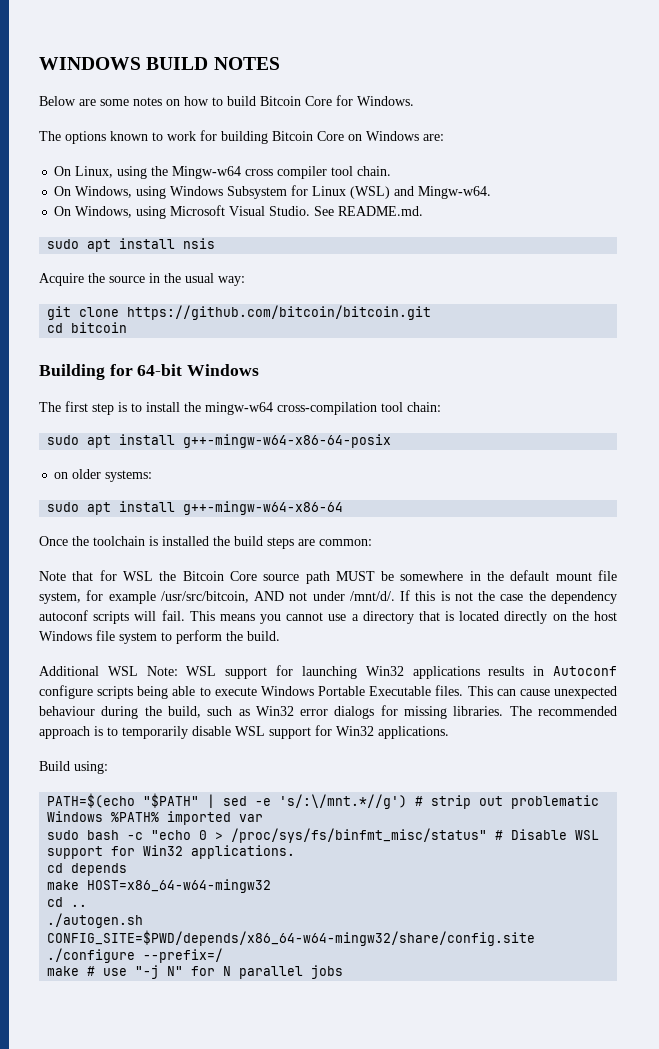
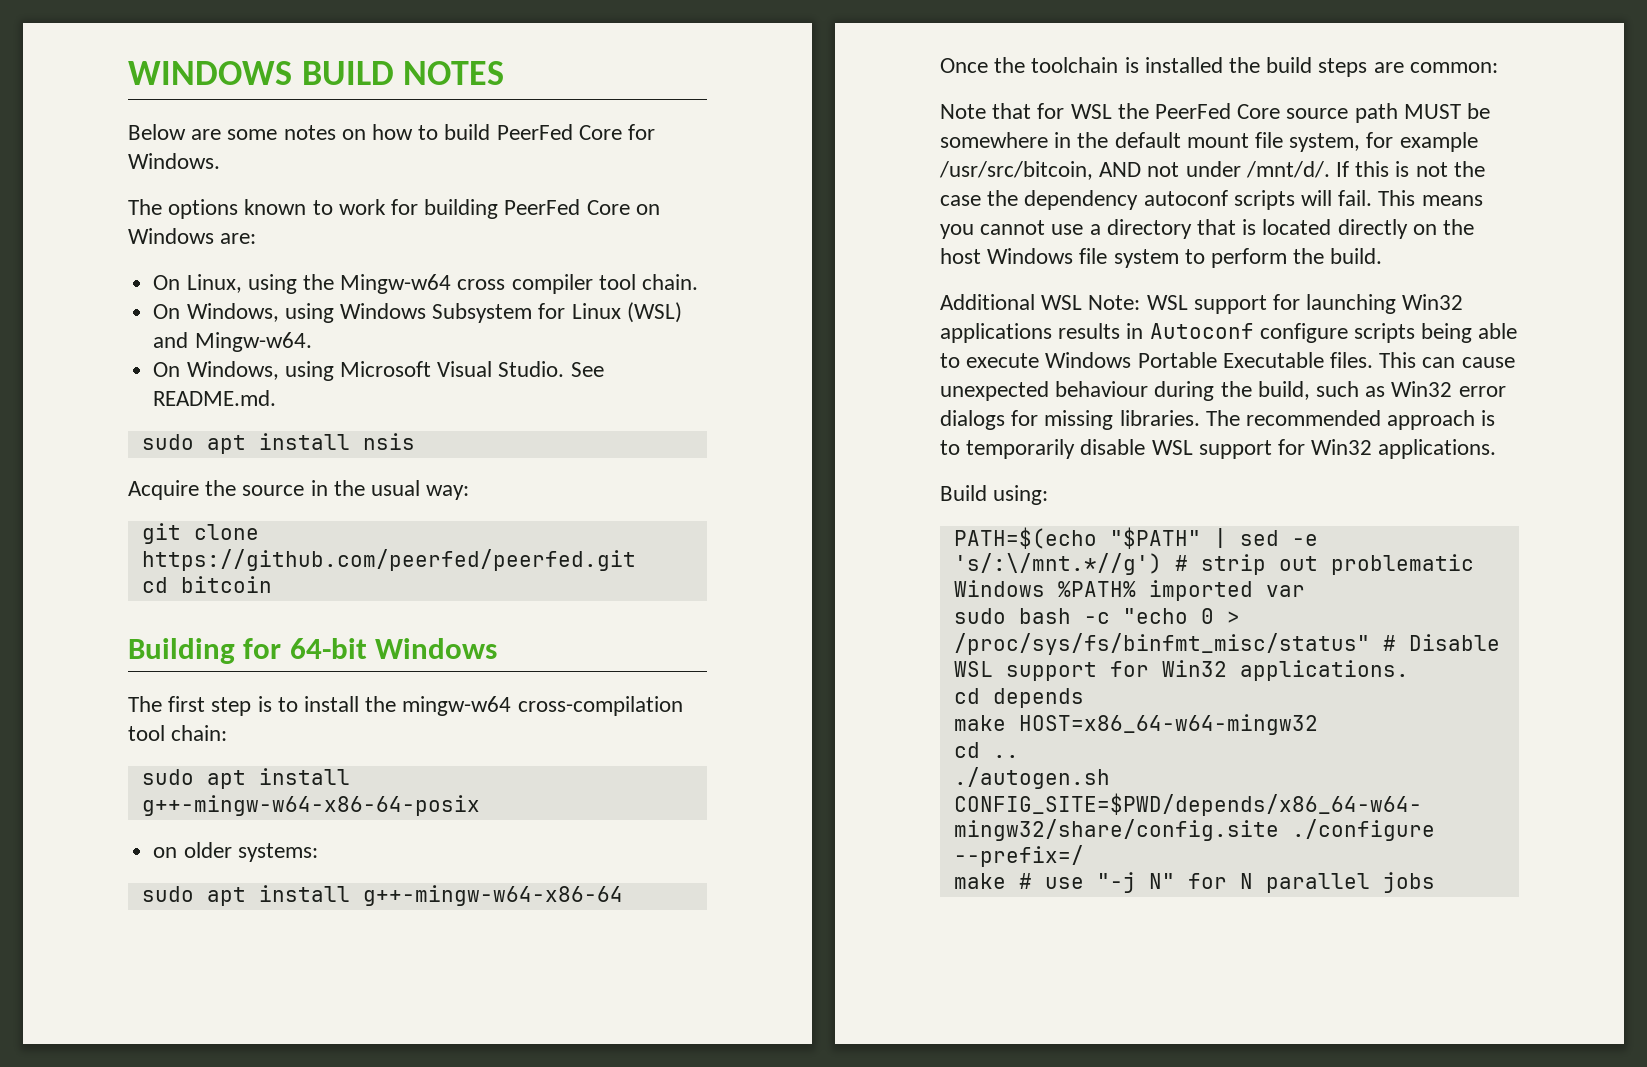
- Below are some notes on how to build Bitcoin Core for Windows.
+ Below are some notes on how to build PeerFed Core for Windows.
- The options known to work for building Bitcoin Core on Windows are:
+ The options known to work for building PeerFed Core on Windows are:
- git clone https://github.com/bitcoin/bitcoin.git
+ git clone https://github.com/peerfed/peerfed.git
- Note that for WSL the Bitcoin Core source path MUST be somewhere in the default mount file system, for example /usr/src/bitcoin, AND not under /mnt/d/.
+ Note that for WSL the PeerFed Core source path MUST be somewhere in the default mount file system, for example /usr/src/bitcoin, AND not under /mnt/d/.

